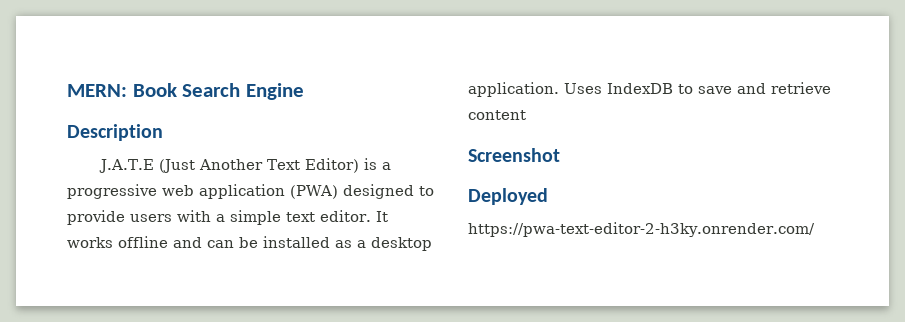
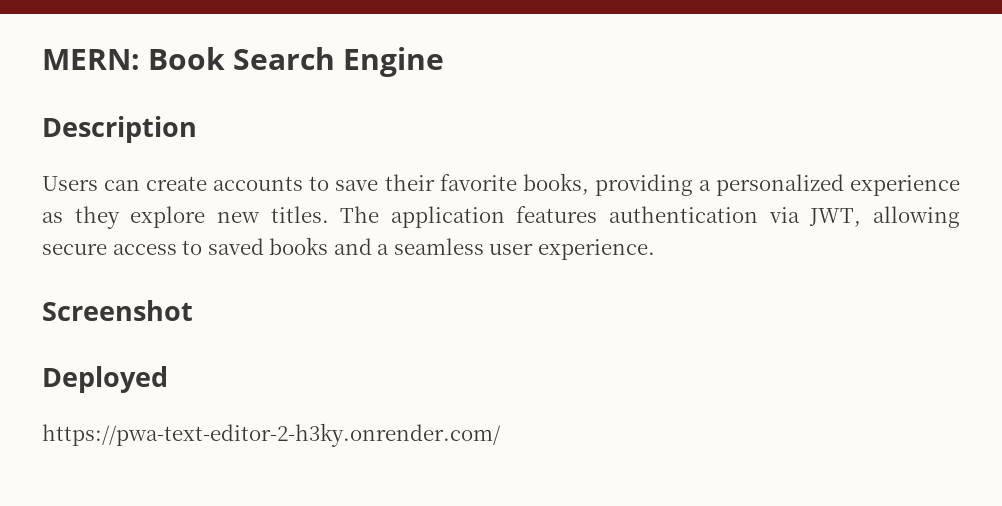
- J.A.T.E (Just Another Text Editor) is a progressive web application (PWA) designed to provide users with a simple text editor. It works offline and can be installed as a desktop application. Uses IndexDB to save and retrieve content
+ Users can create accounts to save their favorite books, providing a personalized experience as they explore new titles. The application features authentication via JWT, allowing secure access to saved books and a seamless user experience.

